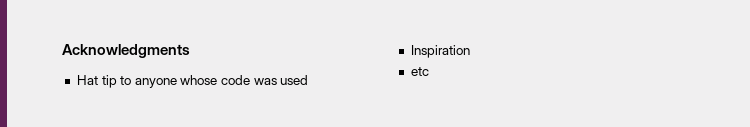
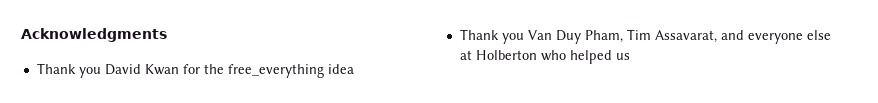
- Hat tip to anyone whose code was used
- Inspiration
- etc
+ Thank you David Kwan for the free_everything idea
+ Thank you Van Duy Pham, Tim Assavarat, and everyone else at Holberton who helped us

